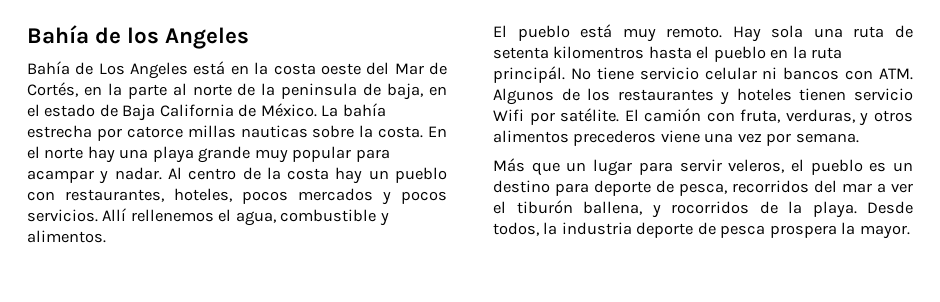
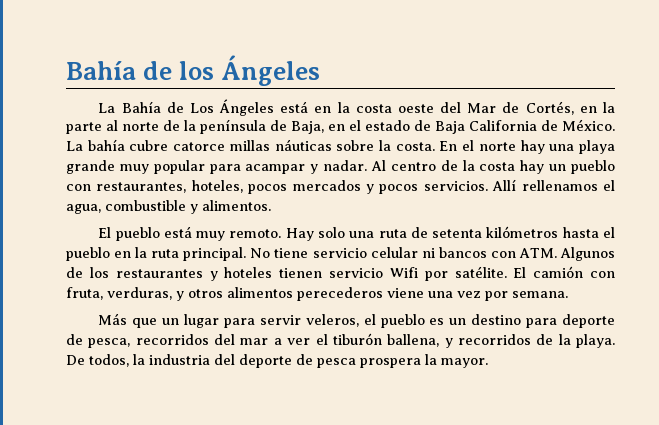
- Bahía de los Angeles
- Bahía de Los Angeles está en la costa oeste del Mar de Cortés, en la parte al norte de la peninsula de baja, en el estado de Baja California de México.
+ Bahía de los Ángeles
+ La Bahía de Los Ángeles está en la costa oeste del Mar de Cortés, en la parte al norte de la península de Baja, en el estado de Baja California de México.
- La bahía estrecha por catorce millas nauticas sobre la costa.
+ La bahía cubre catorce millas náuticas sobre la costa.
- Allí rellenemos el agua, combustible y alimentos.
+ Allí rellenamos el agua, combustible y alimentos.
- Hay sola una ruta de setenta kilomentros hasta el pueblo en la ruta principál.
+ Hay solo una ruta de setenta kilómetros hasta el pueblo en la ruta principal.
- El camión con fruta, verduras, y otros alimentos precederos viene una vez por semana.
+ El camión con fruta, verduras, y otros alimentos perecederos viene una vez por semana.
- Más que un lugar para servir veleros, el pueblo es un destino para deporte de pesca, recorridos del mar a ver el tiburón ballena, y rocorridos de la playa.
+ Más que un lugar para servir veleros, el pueblo es un destino para deporte de pesca, recorridos del mar a ver el tiburón ballena, y recorridos de la playa.
- Desde todos, la industria deporte de pesca prospera la mayor.
+ De todos, la industria del deporte de pesca prospera la mayor.

